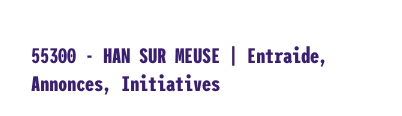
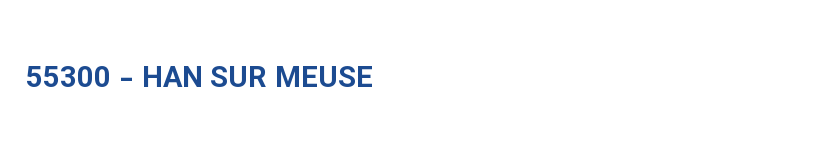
- 55300 - HAN SUR MEUSE | Entraide, Annonces, Initiatives
+ 55300 - HAN SUR MEUSE

